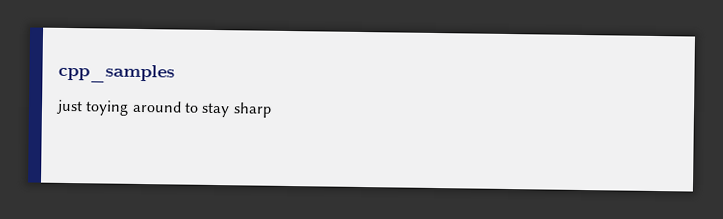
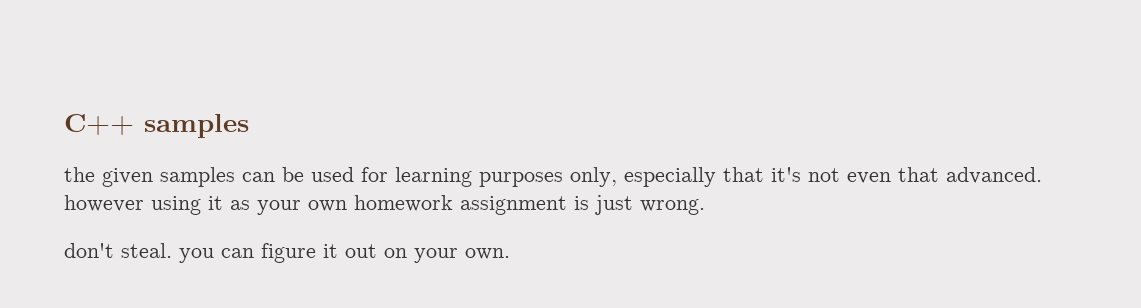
- cpp_samples
- just toying around to stay sharp
+ C++ samples
+ the given samples can be used for learning purposes only, especially that it's not even that advanced. however using it as your own homework assignment is just wrong.
+ don't steal. you can figure it out on your own.

